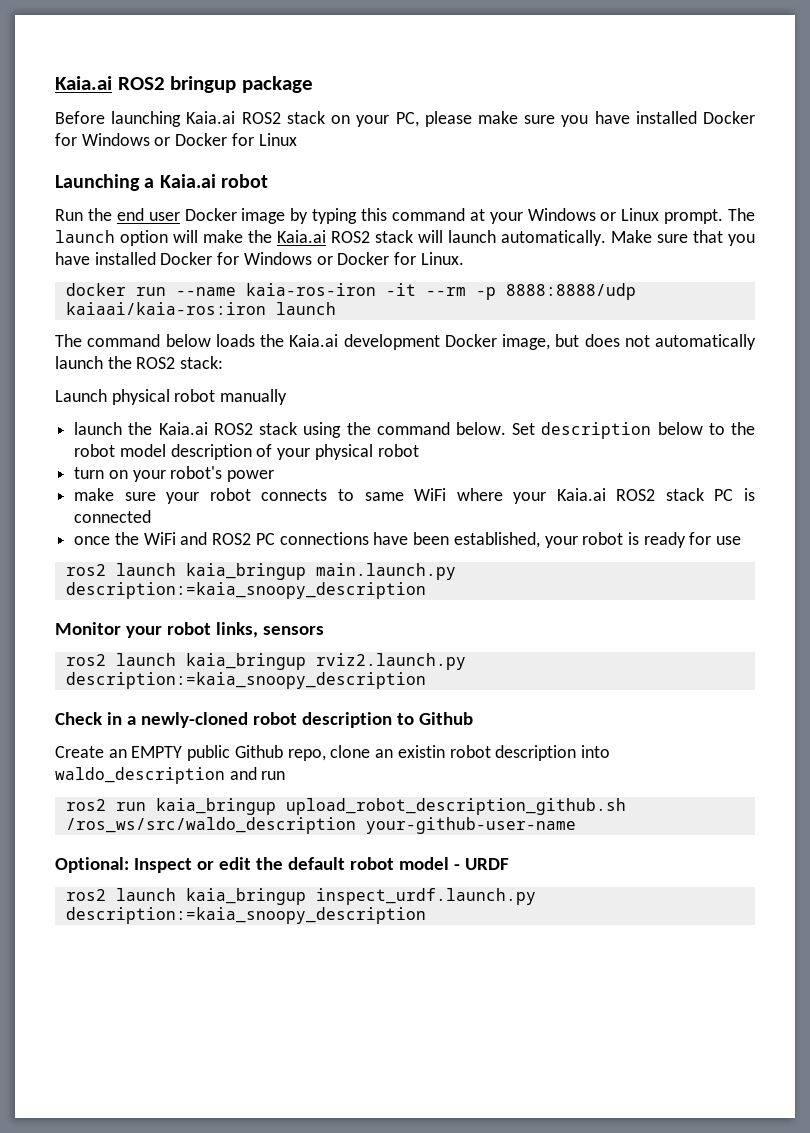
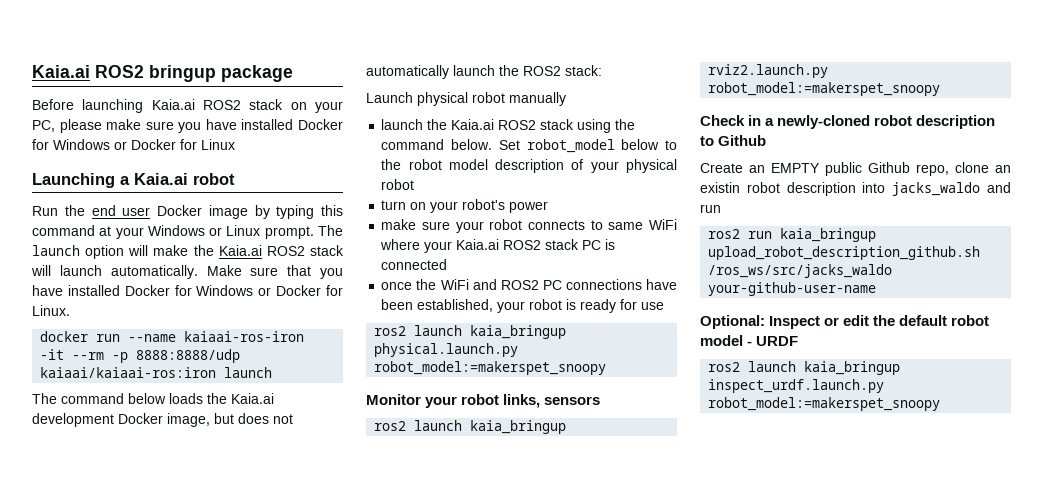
- docker run --name kaia-ros-iron -it --rm -p 8888:8888/udp kaiaai/kaia-ros:iron launch
+ docker run --name kaiaai-ros-iron -it --rm -p 8888:8888/udp kaiaai/kaiaai-ros:iron launch
- Set description below to the robot model description of your physical robot
+ Set robot_model below to the robot model description of your physical robot
- ros2 launch kaia_bringup main.launch.py description:=kaia_snoopy_description
+ ros2 launch kaia_bringup physical.launch.py robot_model:=makerspet_snoopy
- ros2 launch kaia_bringup rviz2.launch.py description:=kaia_snoopy_description
+ ros2 launch kaia_bringup rviz2.launch.py robot_model:=makerspet_snoopy
- Create an EMPTY public Github repo, clone an existin robot description into waldo_description and run
+ Create an EMPTY public Github repo, clone an existin robot description into jacks_waldo and run
- ros2 run kaia_bringup upload_robot_description_github.sh /ros_ws/src/waldo_description your-github-user-name
+ ros2 run kaia_bringup upload_robot_description_github.sh /ros_ws/src/jacks_waldo your-github-user-name
- ros2 launch kaia_bringup inspect_urdf.launch.py description:=kaia_snoopy_description
+ ros2 launch kaia_bringup inspect_urdf.launch.py robot_model:=makerspet_snoopy

